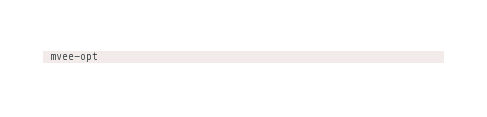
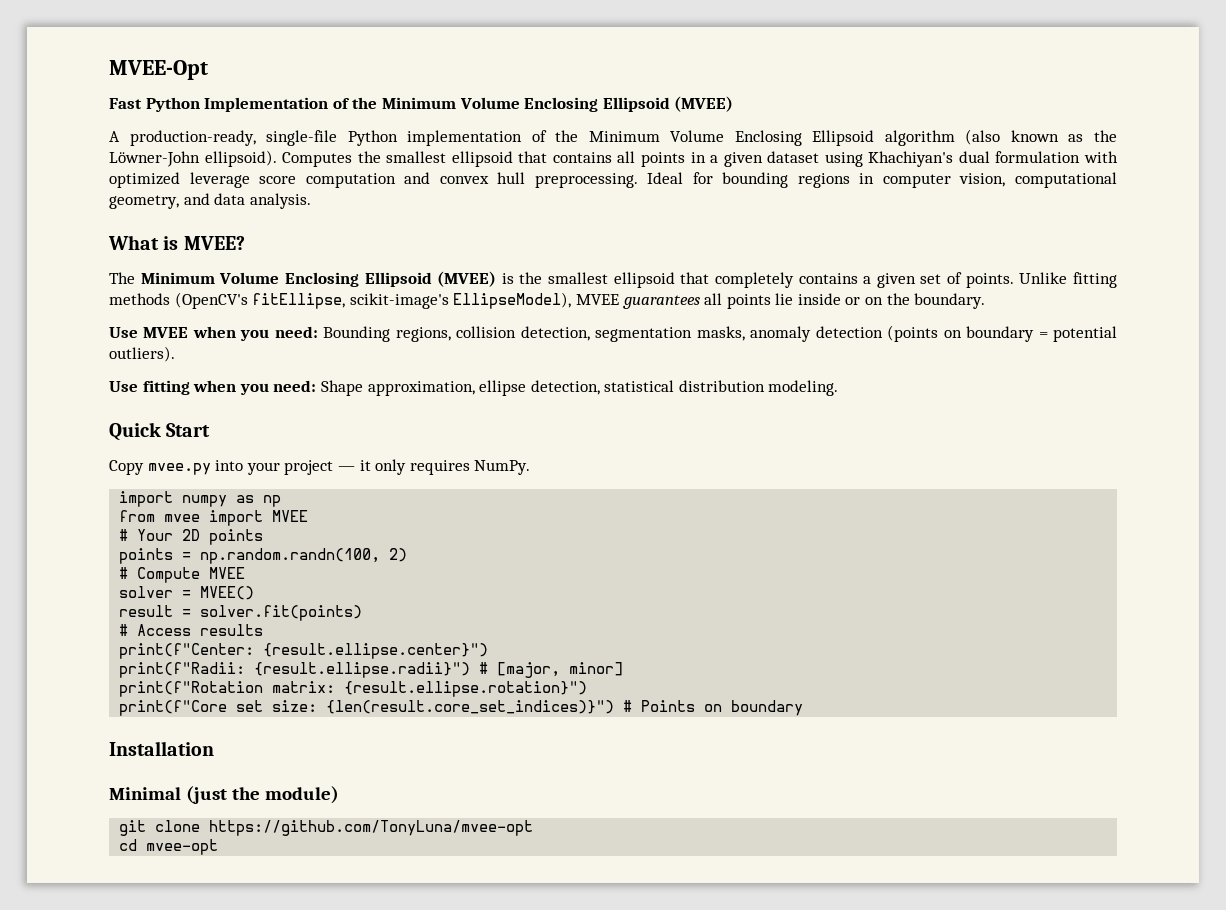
- mvee-opt
+ MVEE-Opt
+ Fast Python Implementation of the Minimum Volume Enclosing Ellipsoid (MVEE)
+ A production-ready, single-file Python implementation of the Minimum Volume Enclosing Ellipsoid algorithm (also known as the Löwner-John ellipsoid). Computes the smallest ellipsoid that contains all points in a given dataset using Khachiyan's dual formulation with optimized leverage score computation and convex hull preprocessing. Ideal for bounding regions in computer vision, computational geometry, and data analysis.
+ What is MVEE?
+ The Minimum Volume Enclosing Ellipsoid (MVEE) is the smallest ellipsoid that completely contains a given set of points. Unlike fitting methods (OpenCV's fitEllipse, scikit-image's EllipseModel), MVEE guarantees all points lie inside or on the boundary.
+ Use MVEE when you need: Bounding regions, collision detection, segmentation masks, anomaly detection (points on boundary = potential outliers).
+ Use fitting when you need: Shape approximation, ellipse detection, statistical distribution modeling.
+ Quick Start
+ Copy mvee.py into your project — it only requires NumPy.
+ import numpy as np
+ from mvee import MVEE
+ # Your 2D points
+ points = np.random.randn(100, 2)
+ # Compute MVEE
+ solver = MVEE()
+ result = solver.fit(points)
+ # Access results
+ print(f"Center: {result.ellipse.center}")
+ print(f"Radii: {result.ellipse.radii}") # [major, minor]
+ print(f"Rotation matrix: {result.ellipse.rotation}")
+ print(f"Core set size: {len(result.core_set_indices)}") # Points on boundary
+ Installation
+ Minimal (just the module)
+ git clone https://github.com/TonyLuna/mvee-opt
+ cd mvee-opt

